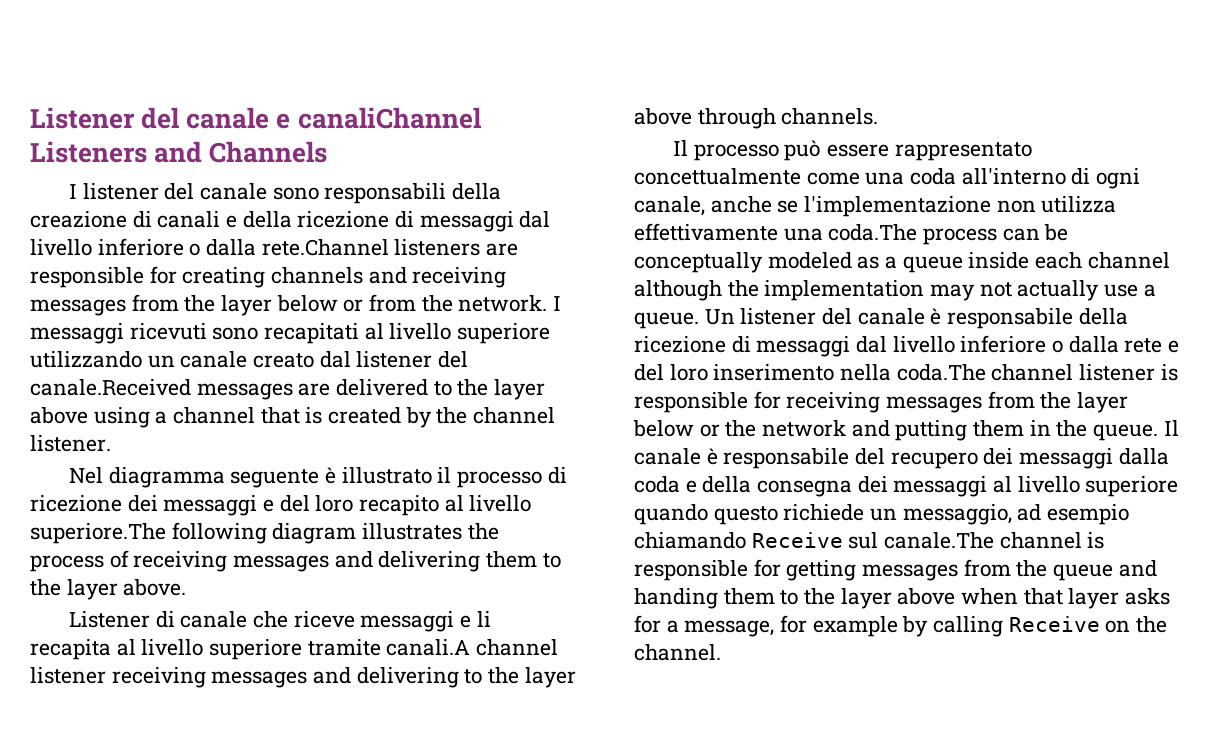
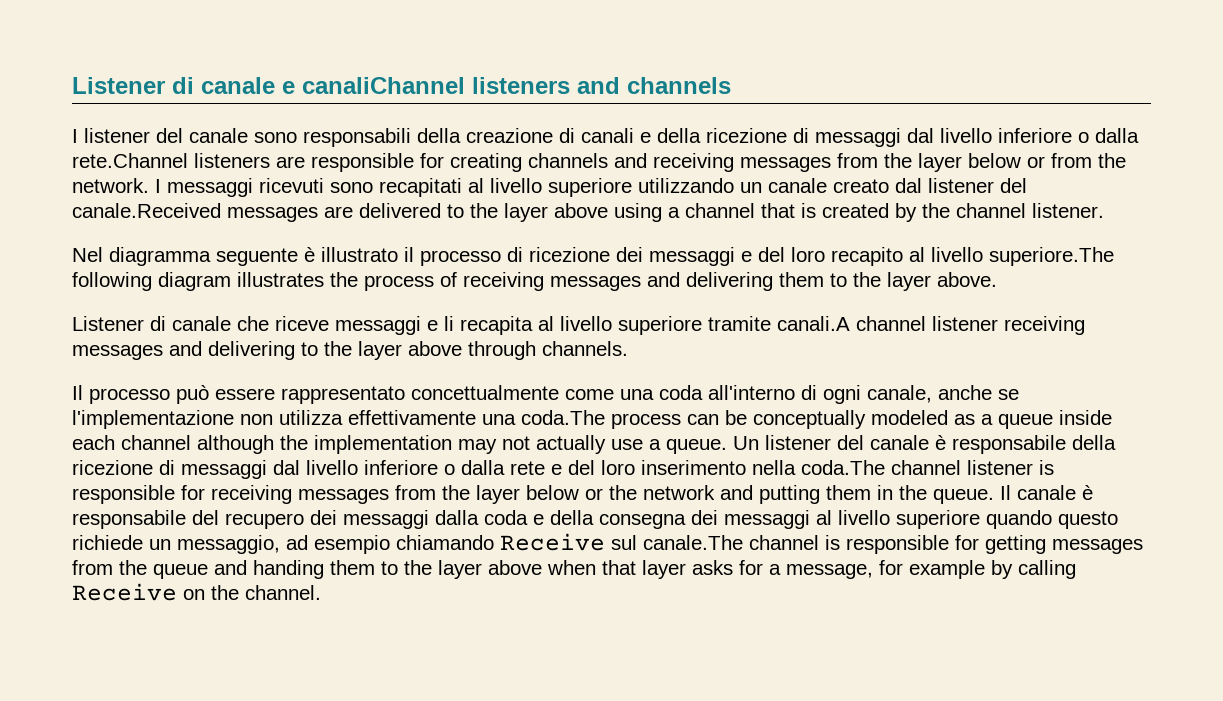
- Listener del canale e canaliChannel Listeners and Channels
+ Listener di canale e canaliChannel listeners and channels

